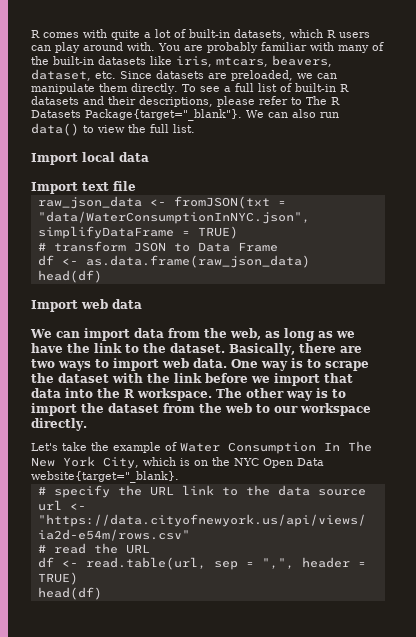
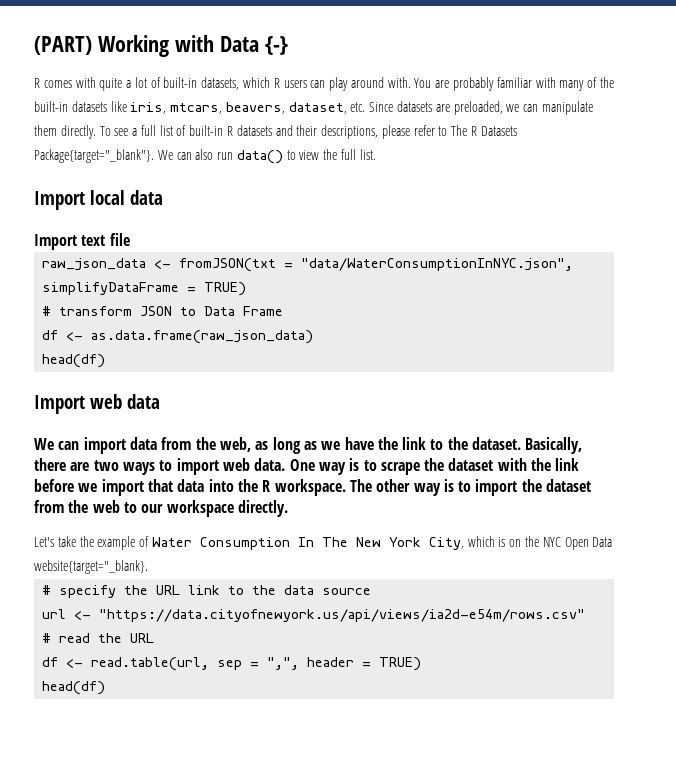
+ (PART) Working with Data {-}

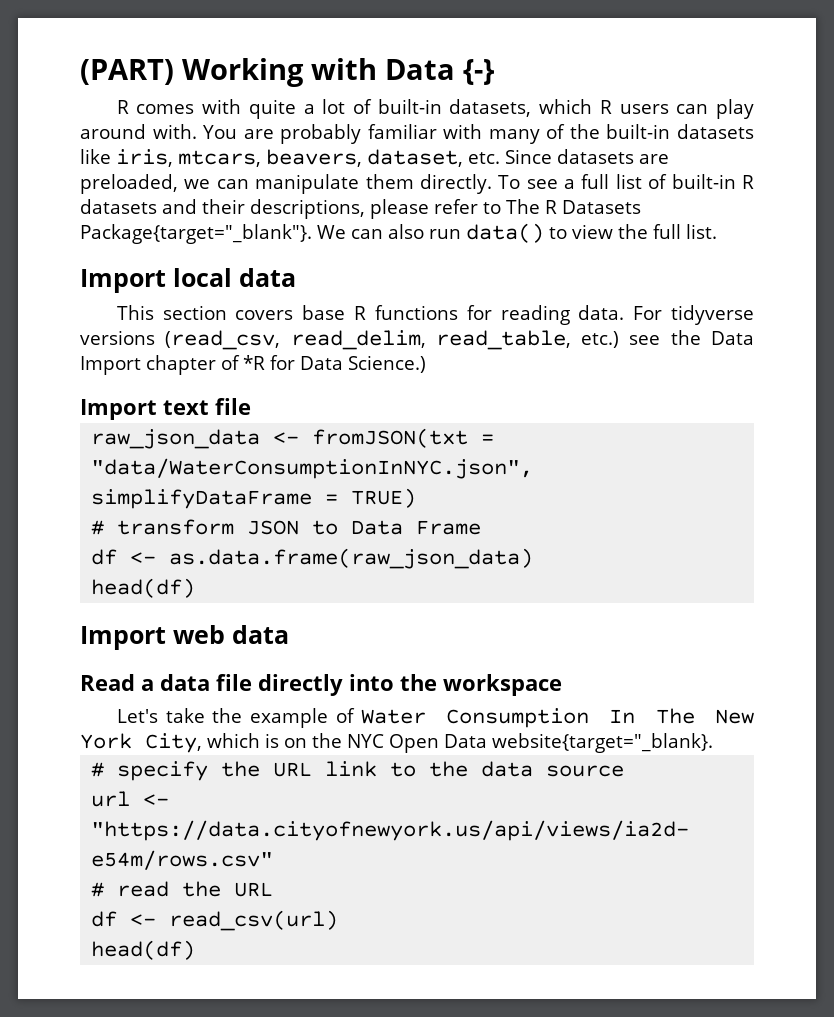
+ This section covers base R functions for reading data. For tidyverse versions (read_csv, read_delim, read_table, etc.) see the Data Import chapter of *R for Data Science.)
- We can import data from the web, as long as we have the link to the dataset. Basically, there are two ways to import web data. One way is to scrape the dataset with the link before we import that data into the R workspace. The other way is to import the dataset from the web to our workspace directly.
+ Read a data file directly into the workspace
- df <- read.table(url, sep = ",", header = TRUE)
+ df <- read_csv(url)

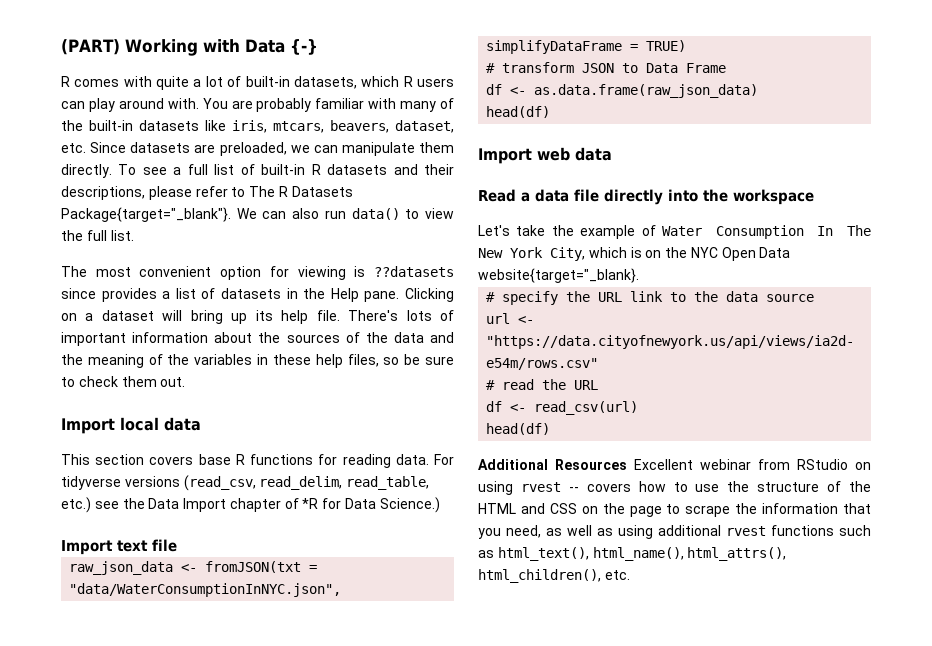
+ The most convenient option for viewing is ??datasets since provides a list of datasets in the Help pane. Clicking on a dataset will bring up its help file. There's lots of important information about the sources of the data and the meaning of the variables in these help files, so be sure to check them out.
+ Additional Resources Excellent webinar from RStudio on using rvest -- covers how to use the structure of the HTML and CSS on the page to scrape the information that you need, as well as using additional rvest functions such as html_text(), html_name(), html_attrs(), html_children(), etc.

